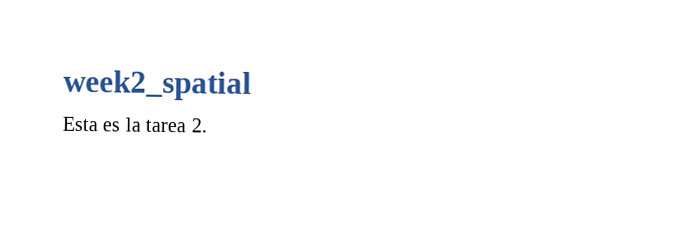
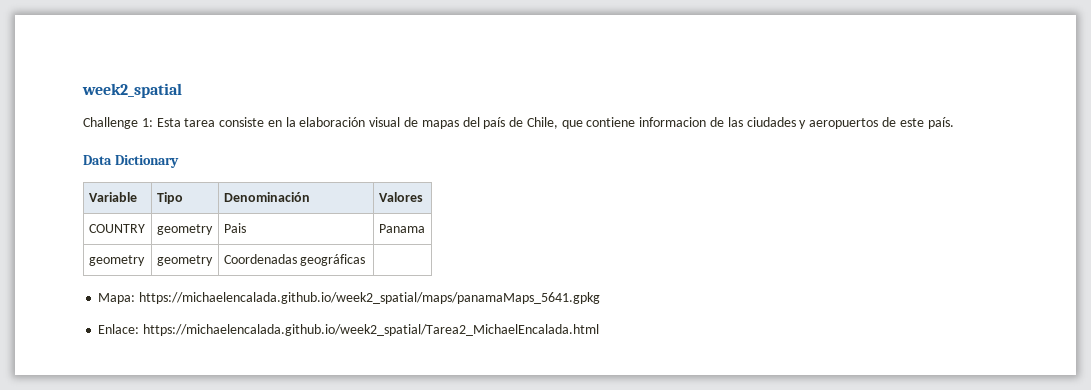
- Esta es la tarea 2.
+ Challenge 1: Esta tarea consiste en la elaboración visual de mapas del país de Chile, que contiene informacion de las ciudades y aeropuertos de este país.
+ Data Dictionary
+ Variable | Tipo | Denominación | Valores
+ COUNTRY | geometry | Pais | Panama
+ geometry | geometry | Coordenadas geográficas |
+ Mapa: https://michaelencalada.github.io/week2_spatial/maps/panamaMaps_5641.gpkg
+ Enlace: https://michaelencalada.github.io/week2_spatial/Tarea2_MichaelEncalada.html

